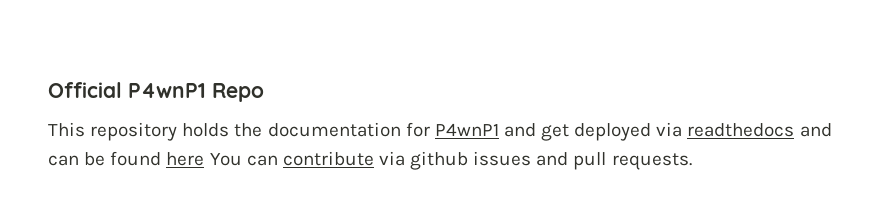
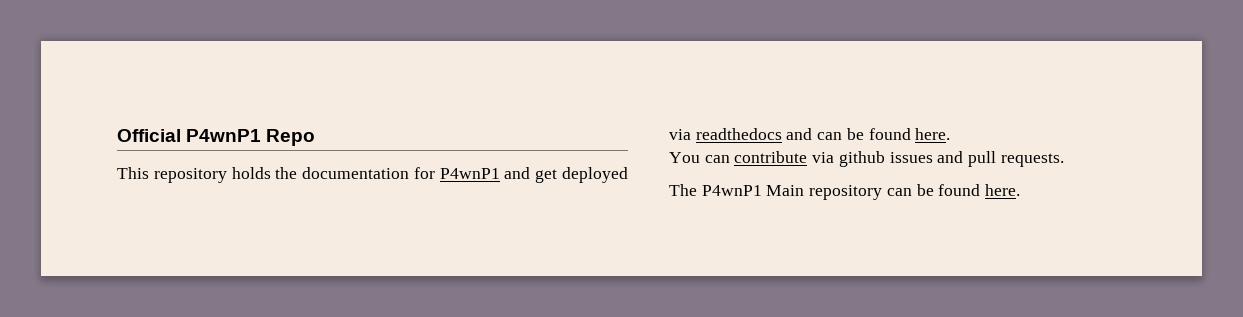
- This repository holds the documentation for P4wnP1 and get deployed via readthedocs and can be found here You can contribute via github issues and pull requests.
+ This repository holds the documentation for P4wnP1 and get deployed via readthedocs and can be found here.
+ You can contribute via github issues and pull requests.
+ The P4wnP1 Main repository can be found here.

